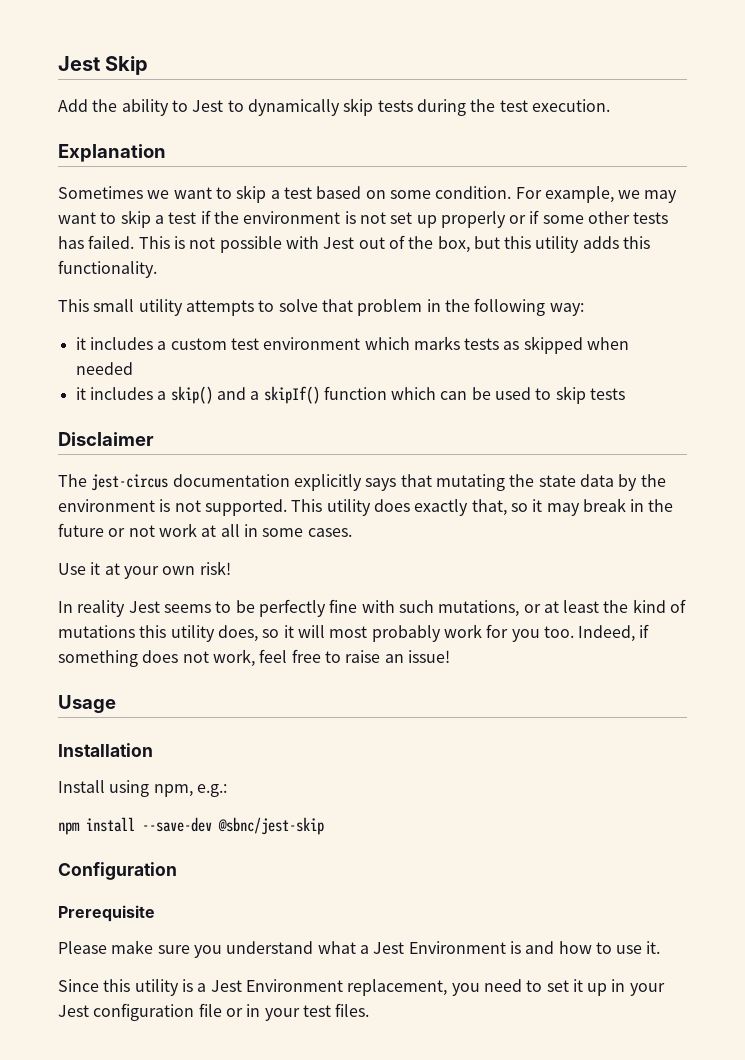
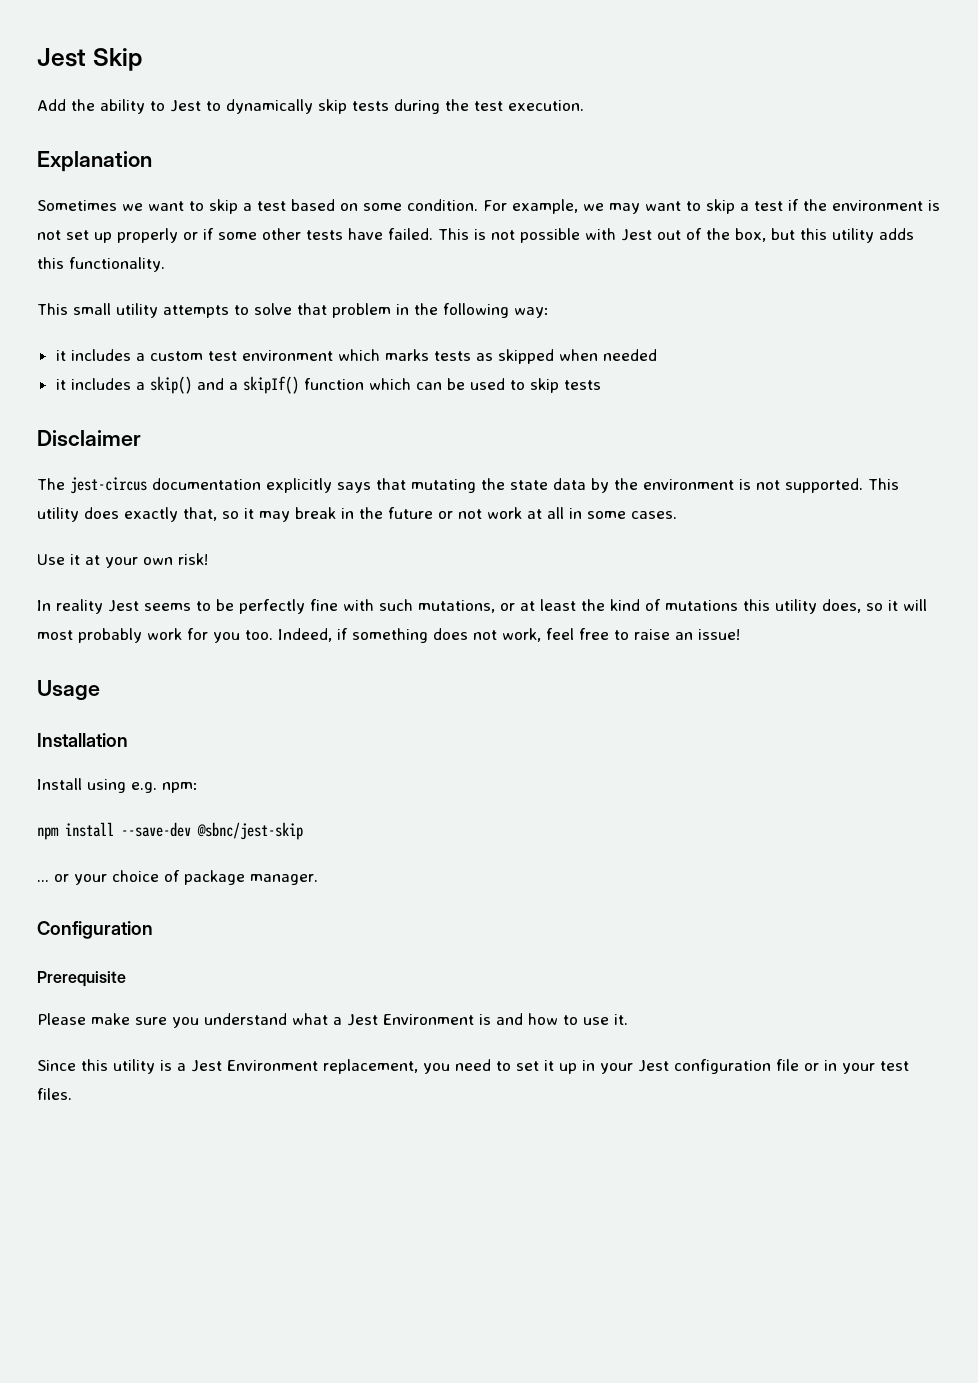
- For example, we may want to skip a test if the environment is not set up properly or if some other tests has failed.
+ For example, we may want to skip a test if the environment is not set up properly or if some other tests have failed.
- Install using npm, e.g.:
+ Install using e.g. npm:
+ ... or your choice of package manager.

